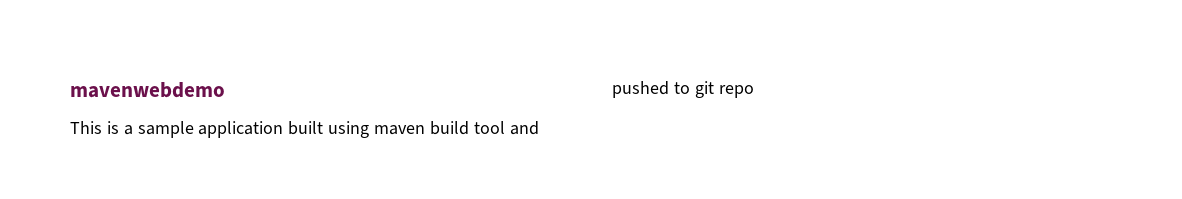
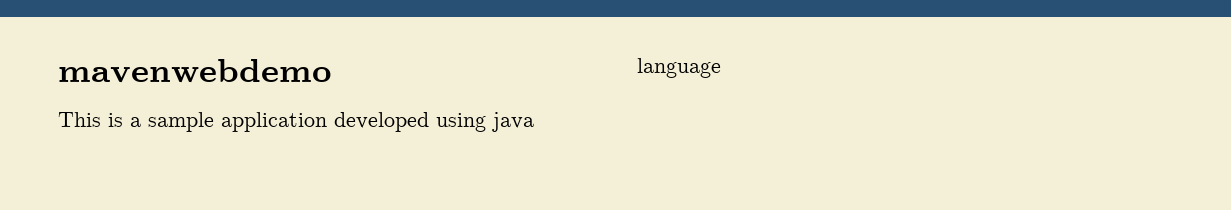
- This is a sample application built using maven build tool and pushed to git repo
+ This is a sample application developed using java language

